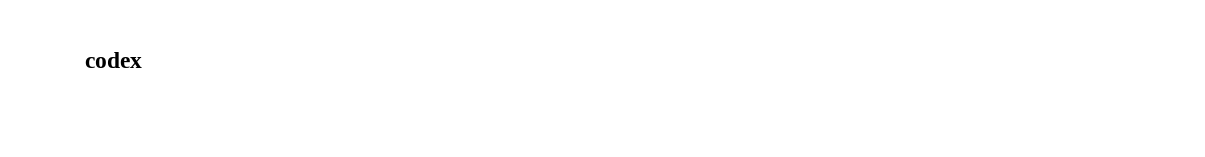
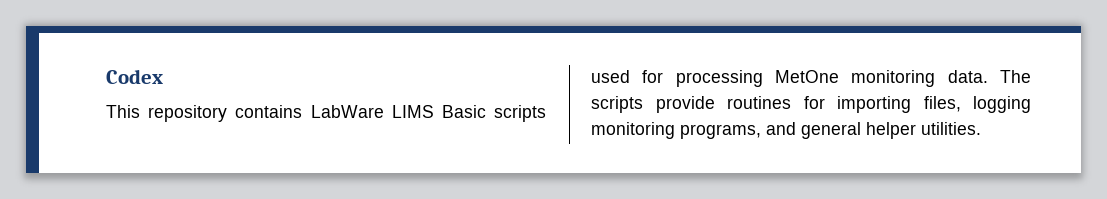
- codex
+ Codex
+ This repository contains LabWare LIMS Basic scripts used for processing MetOne monitoring data. The scripts provide routines for importing files, logging monitoring programs, and general helper utilities.

